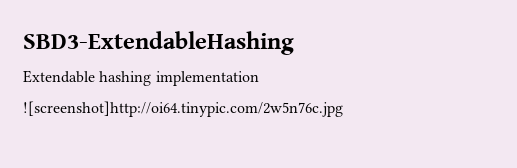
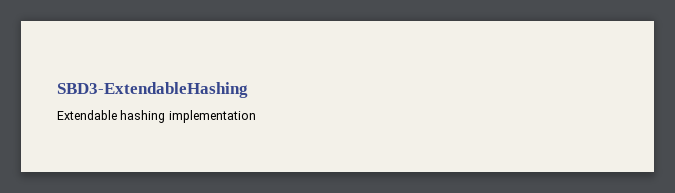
- ![screenshot]http://oi64.tinypic.com/2w5n76c.jpg

